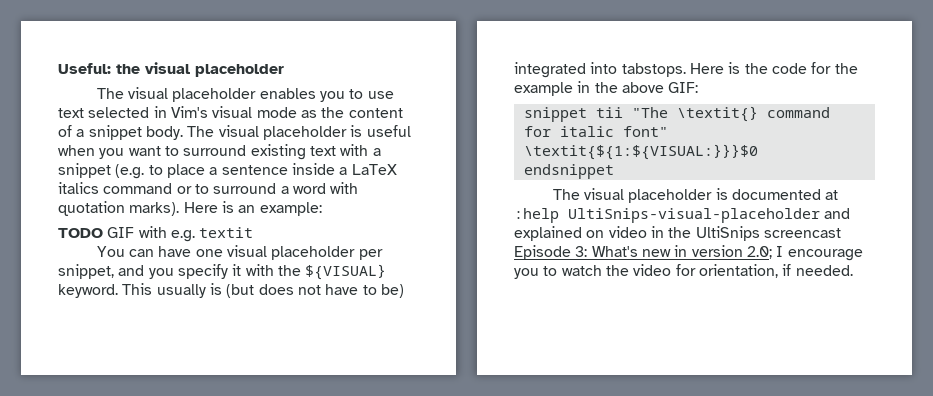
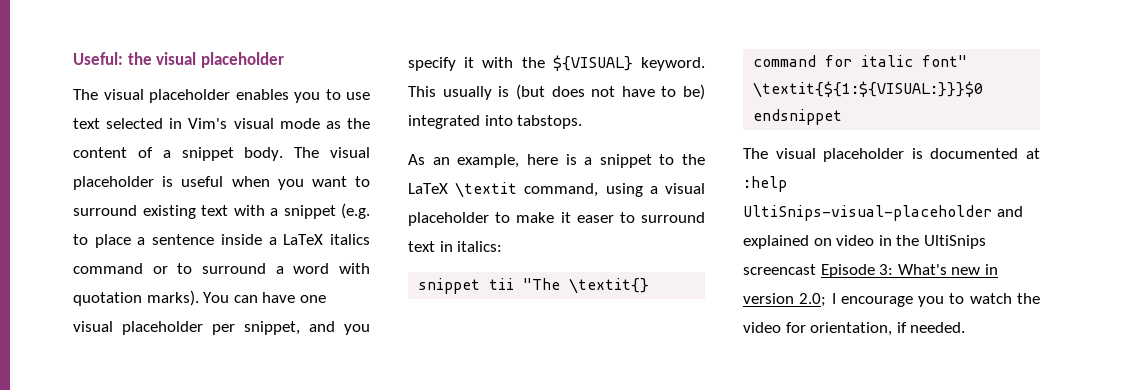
- The visual placeholder is useful when you want to surround existing text with a snippet (e.g. to place a sentence inside a LaTeX italics command or to surround a word with quotation marks). Here is an example:
- TODO GIF with e.g. textit
- You can have one visual placeholder per snippet, and you specify it with the ${VISUAL} keyword.
+ The visual placeholder is useful when you want to surround existing text with a snippet (e.g. to place a sentence inside a LaTeX italics command or to surround a word with quotation marks). You can have one visual placeholder per snippet, and you specify it with the ${VISUAL} keyword.
- This usually is (but does not have to be) integrated into tabstops. Here is the code for the example in the above GIF:
+ This usually is (but does not have to be) integrated into tabstops.
+ As an example, here is a snippet to the LaTeX \textit command, using a visual placeholder to make it easer to surround text in italics:

